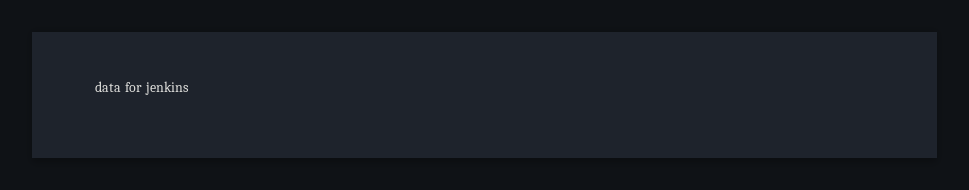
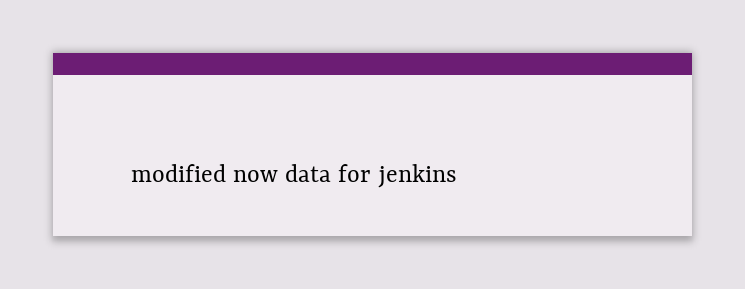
- data for jenkins
+ modified now data for jenkins

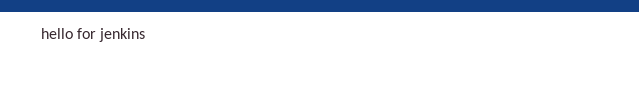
- modified now data for jenkins
+ hello for jenkins

